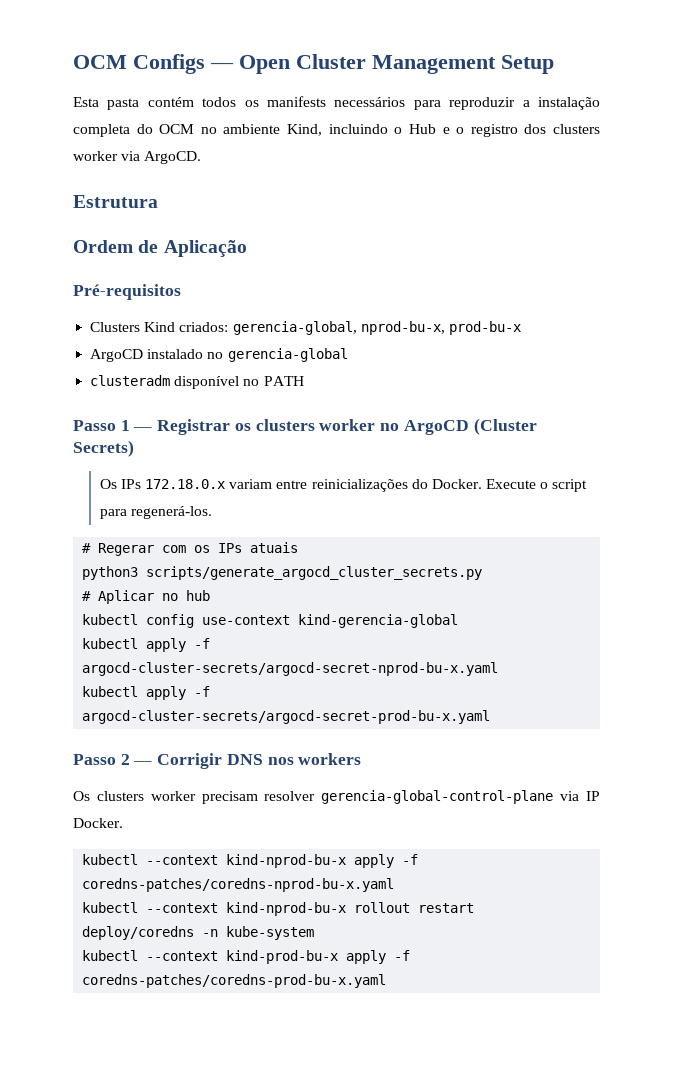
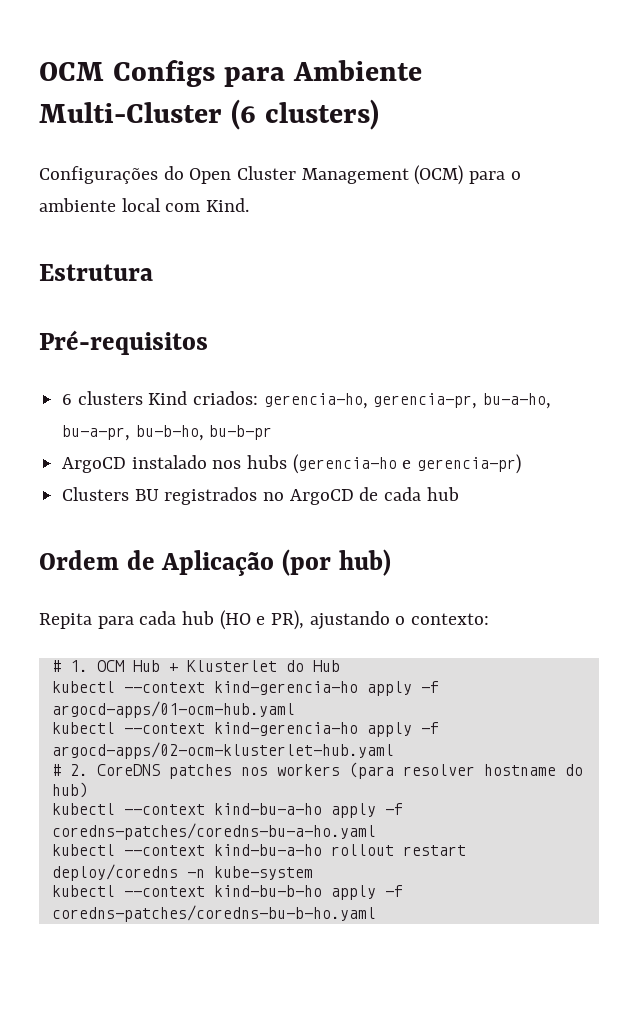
- OCM Configs — Open Cluster Management Setup
- Esta pasta contém todos os manifests necessários para reproduzir a instalação completa do OCM no ambiente Kind, incluindo o Hub e o registro dos clusters worker via ArgoCD.
+ OCM Configs para Ambiente Multi-Cluster (6 clusters)
+ Configurações do Open Cluster Management (OCM) para o ambiente local com Kind.
  Estrutura
- Ordem de Aplicação
  Pré-requisitos
- Clusters Kind criados: gerencia-global, nprod-bu-x, prod-bu-x
- ArgoCD instalado no gerencia-global
- clusteradm disponível no PATH
- Passo 1 — Registrar os clusters worker no ArgoCD (Cluster Secrets)
- Os IPs 172.18.0.x variam entre reinicializações do Docker. Execute o script para regenerá-los.
- # Regerar com os IPs atuais
- python3 scripts/generate_argocd_cluster_secrets.py
- # Aplicar no hub
- kubectl config use-context kind-gerencia-global
- kubectl apply -f argocd-cluster-secrets/argocd-secret-nprod-bu-x.yaml
- kubectl apply -f argocd-cluster-secrets/argocd-secret-prod-bu-x.yaml
- Passo 2 — Corrigir DNS nos workers
- Os clusters worker precisam resolver gerencia-global-control-plane via IP Docker.
- kubectl --context kind-nprod-bu-x apply -f coredns-patches/coredns-nprod-bu-x.yaml
- kubectl --context kind-nprod-bu-x rollout restart deploy/coredns -n kube-system
+ 6 clusters Kind criados: gerencia-ho, gerencia-pr, bu-a-ho, bu-a-pr, bu-b-ho, bu-b-pr
+ ArgoCD instalado nos hubs (gerencia-ho e gerencia-pr)
+ Clusters BU registrados no ArgoCD de cada hub
+ Ordem de Aplicação (por hub)
+ Repita para cada hub (HO e PR), ajustando o contexto:
+ # 1. OCM Hub + Klusterlet do Hub
+ kubectl --context kind-gerencia-ho apply -f argocd-apps/01-ocm-hub.yaml
+ kubectl --context kind-gerencia-ho apply -f argocd-apps/02-ocm-klusterlet-hub.yaml
+ # 2. CoreDNS patches nos workers (para resolver hostname do hub)
+ kubectl --context kind-bu-a-ho apply -f coredns-patches/coredns-bu-a-ho.yaml
+ kubectl --context kind-bu-a-ho rollout restart deploy/coredns -n kube-system
- kubectl --context kind-prod-bu-x apply -f coredns-patches/coredns-prod-bu-x.yaml
+ kubectl --context kind-bu-b-ho apply -f coredns-patches/coredns-bu-b-ho.yaml

